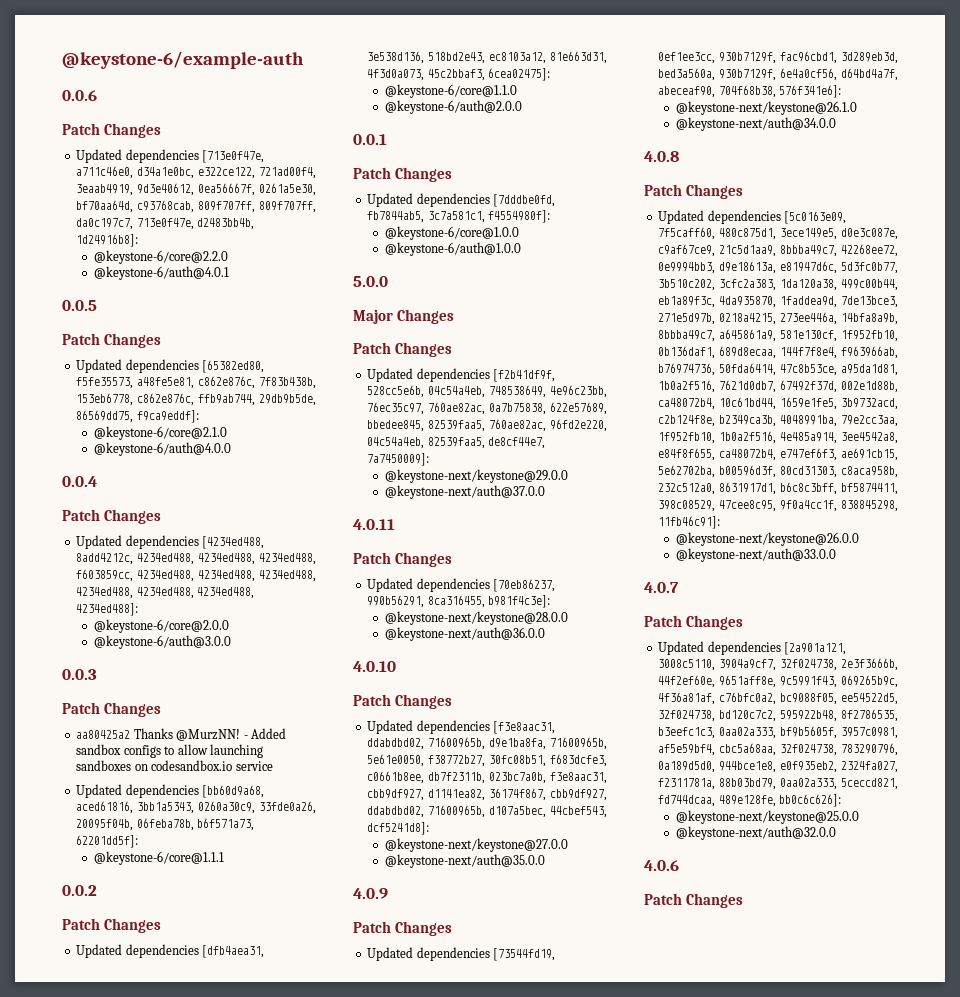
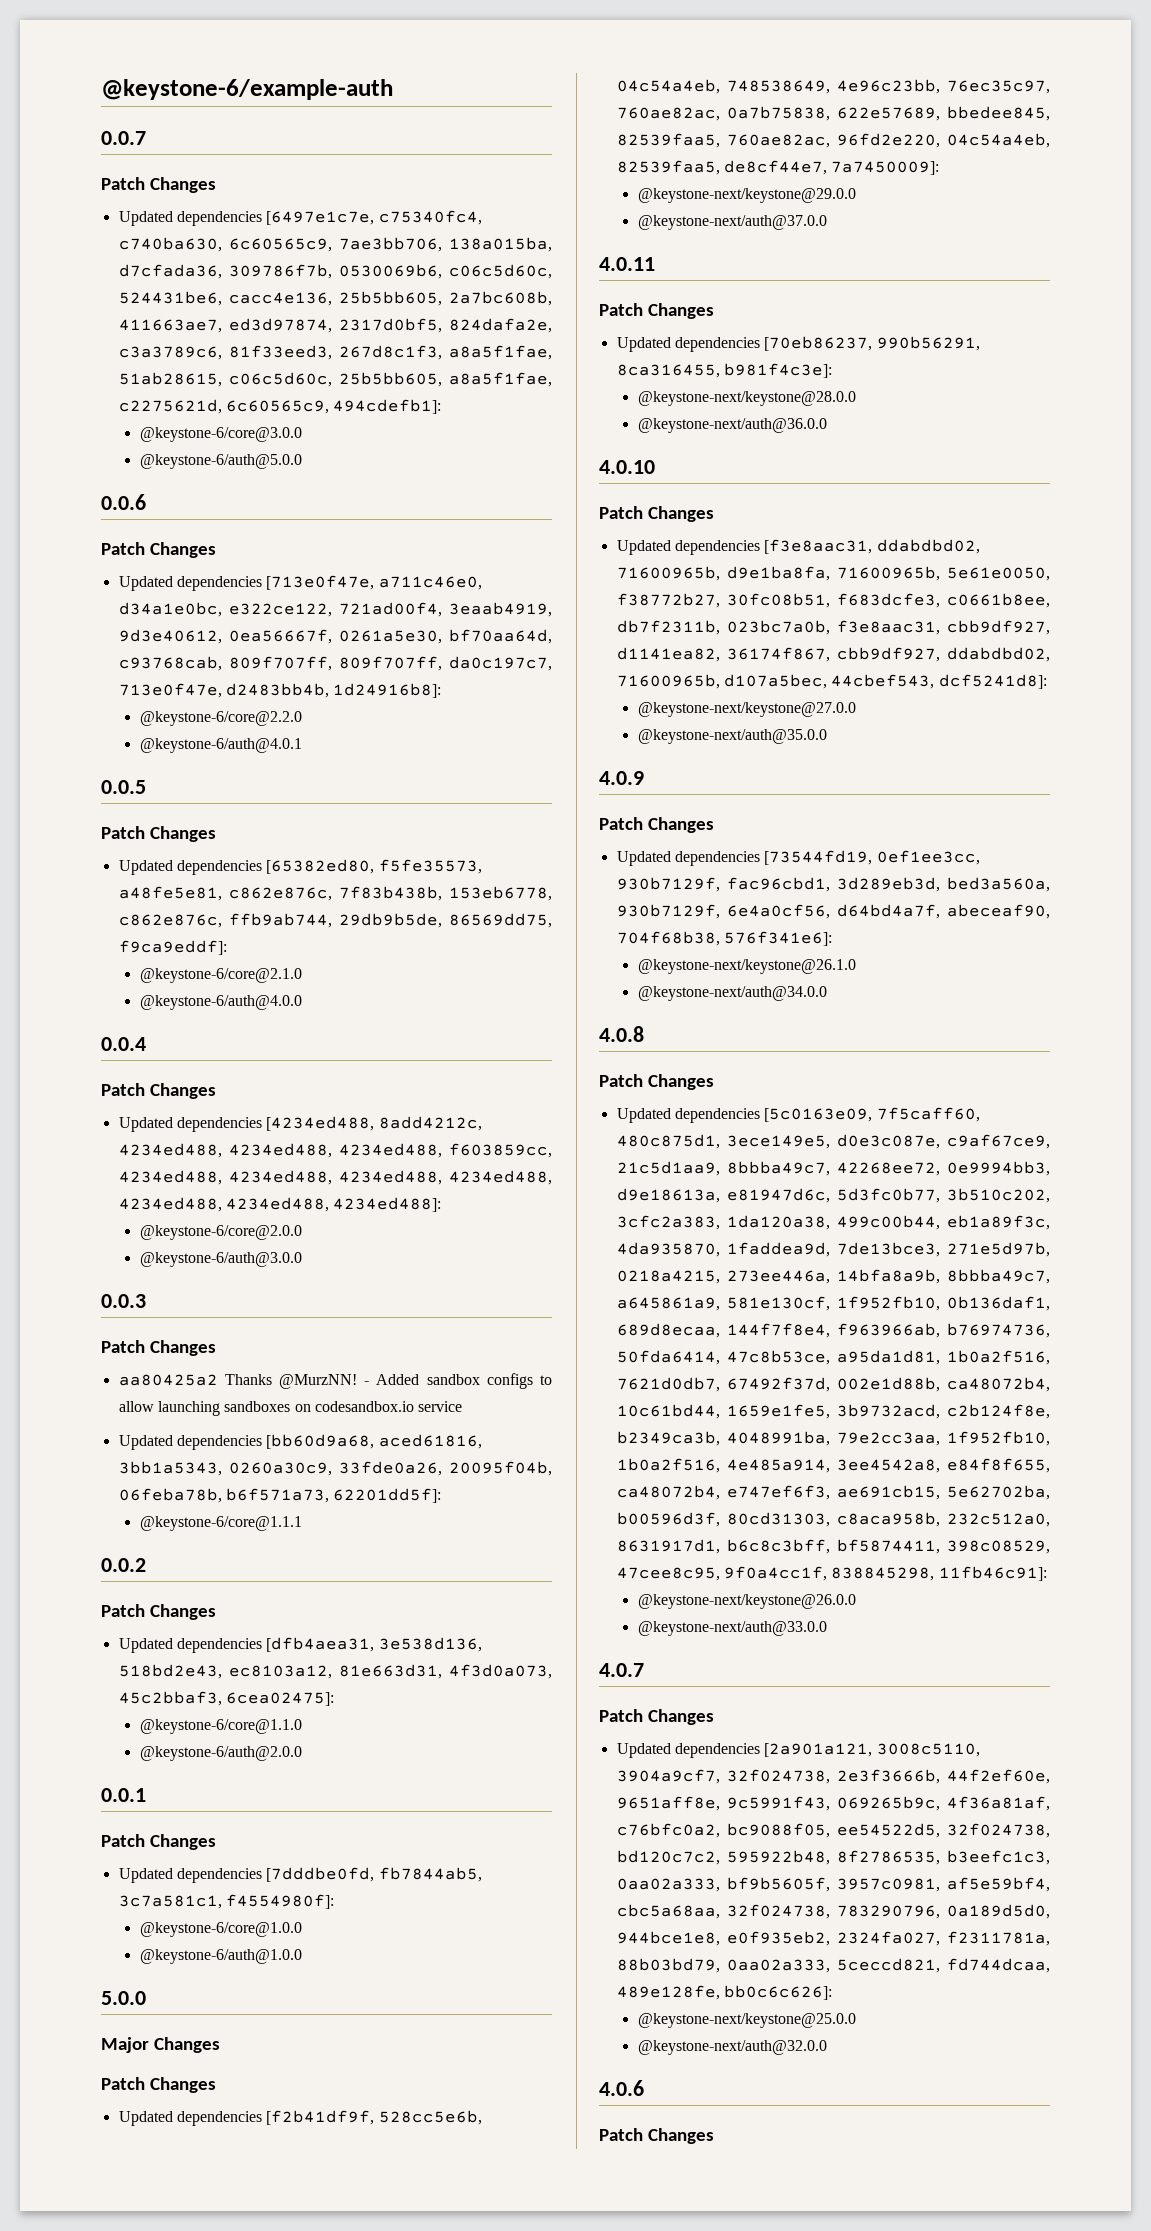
+ 0.0.7
+ Patch Changes
+ Updated dependencies [6497e1c7e, c75340fc4, c740ba630, 6c60565c9, 7ae3bb706, 138a015ba, d7cfada36, 309786f7b, 0530069b6, c06c5d60c, 524431be6, cacc4e136, 25b5bb605, 2a7bc608b, 411663ae7, ed3d97874, 2317d0bf5, 824dafa2e, c3a3789c6, 81f33eed3, 267d8c1f3, a8a5f1fae, 51ab28615, c06c5d60c, 25b5bb605, a8a5f1fae, c2275621d, 6c60565c9, 494cdefb1]:
+ @keystone-6/core@3.0.0
+ @keystone-6/auth@5.0.0

